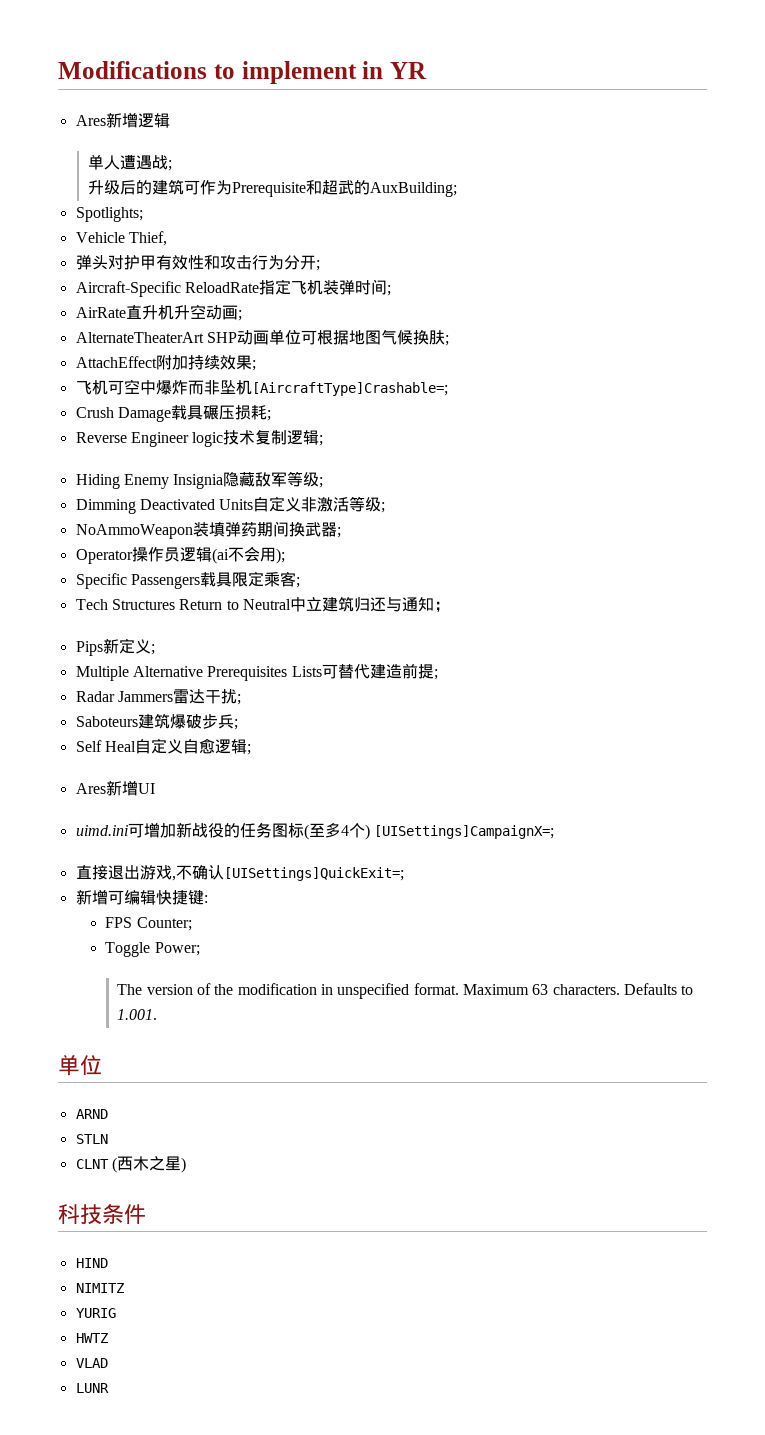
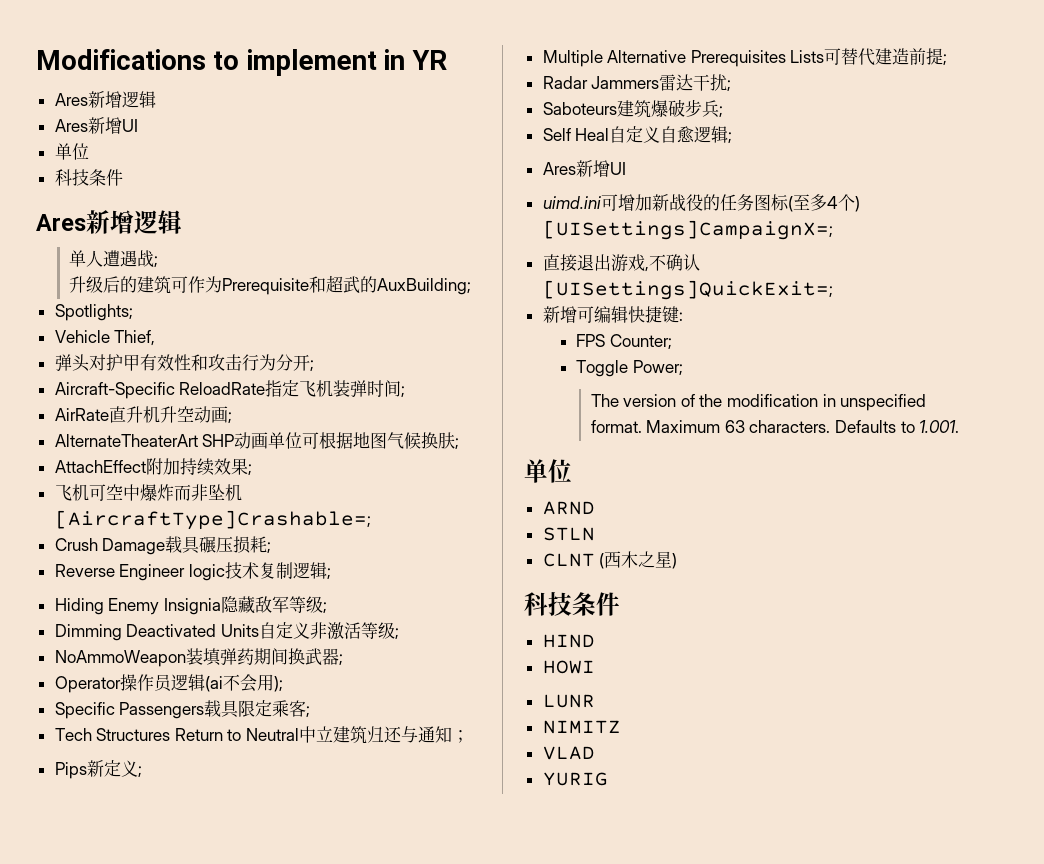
  Modifications to implement in YR
+ Ares新增逻辑
+ Ares新增UI
+ 单位
+ 科技条件
+ HOWI
+ LUNR
- YURIG
- HWTZ
- LUNR
+ YURIG

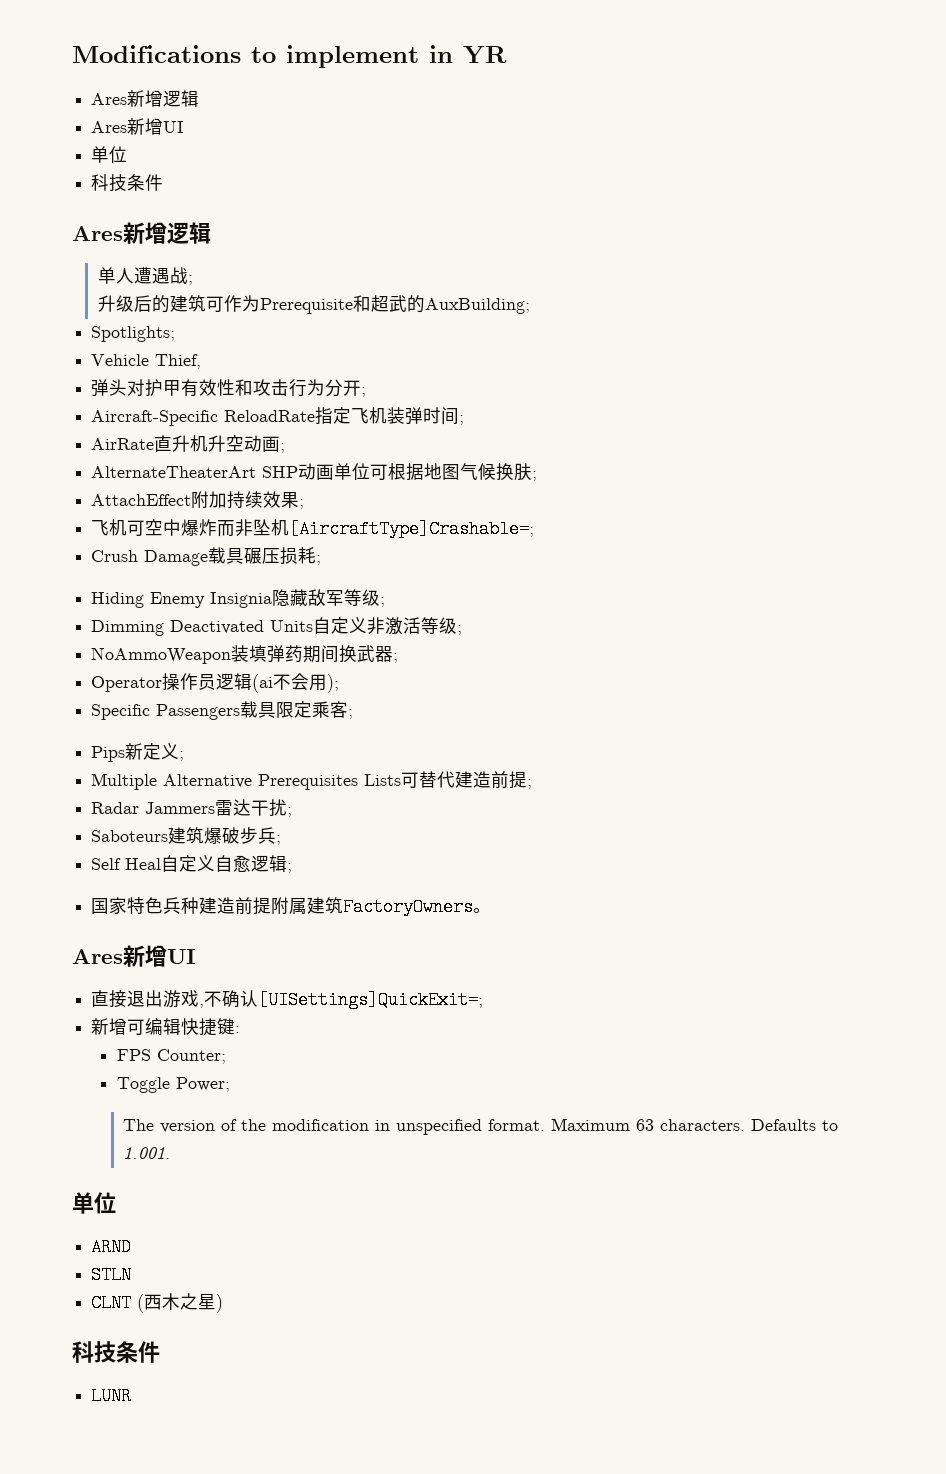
- Reverse Engineer logic技术复制逻辑;
- Tech Structures Return to Neutral中立建筑归还与通知；
  Self Heal自定义自愈逻辑;
+ 国家特色兵种建造前提附属建筑FactoryOwners。
  Ares新增UI
- uimd.ini可增加新战役的任务图标(至多4个) [UISettings]CampaignX=;
- HIND
- HOWI
- NIMITZ
- VLAD
- YURIG

